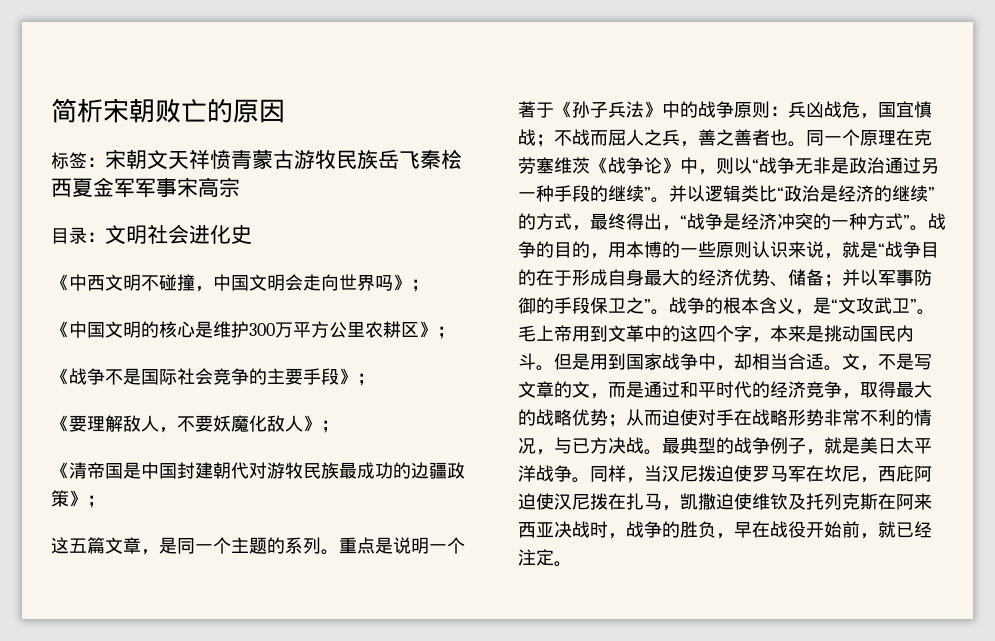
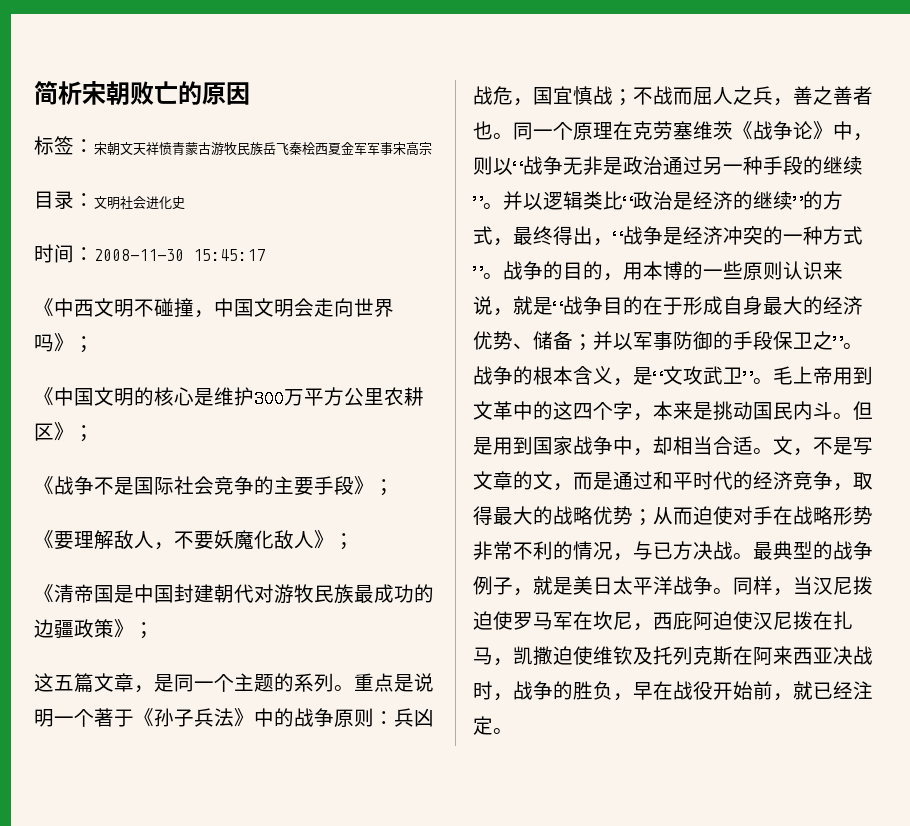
+ 时间：2008-11-30 15:45:17

